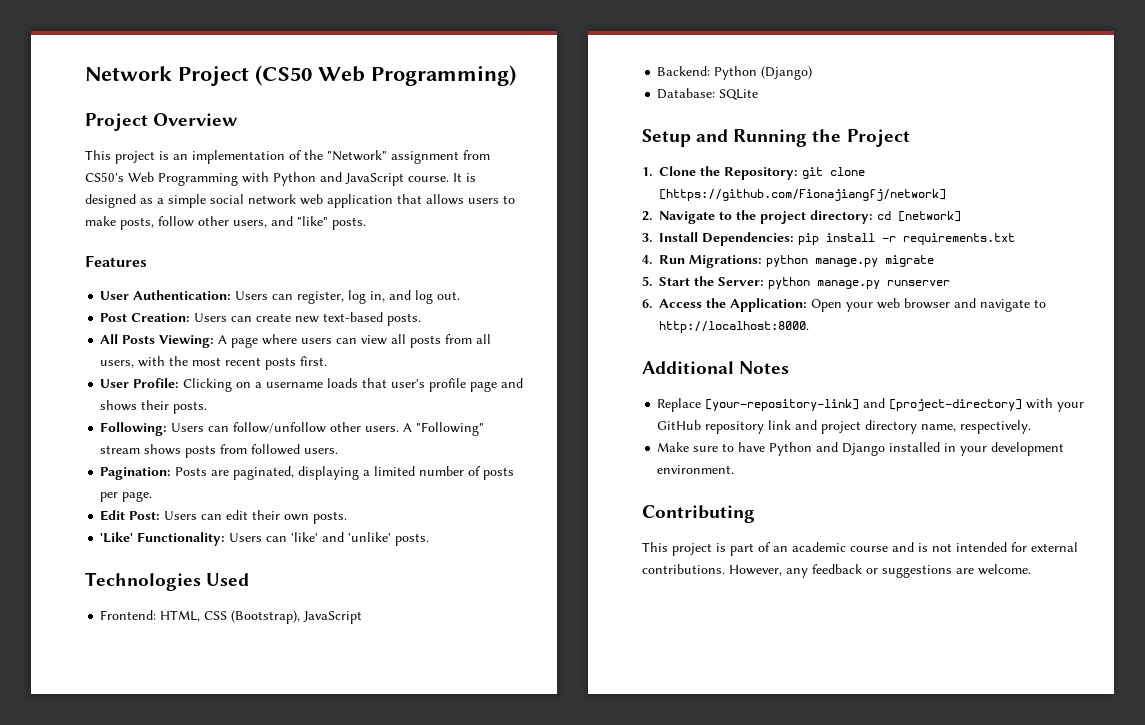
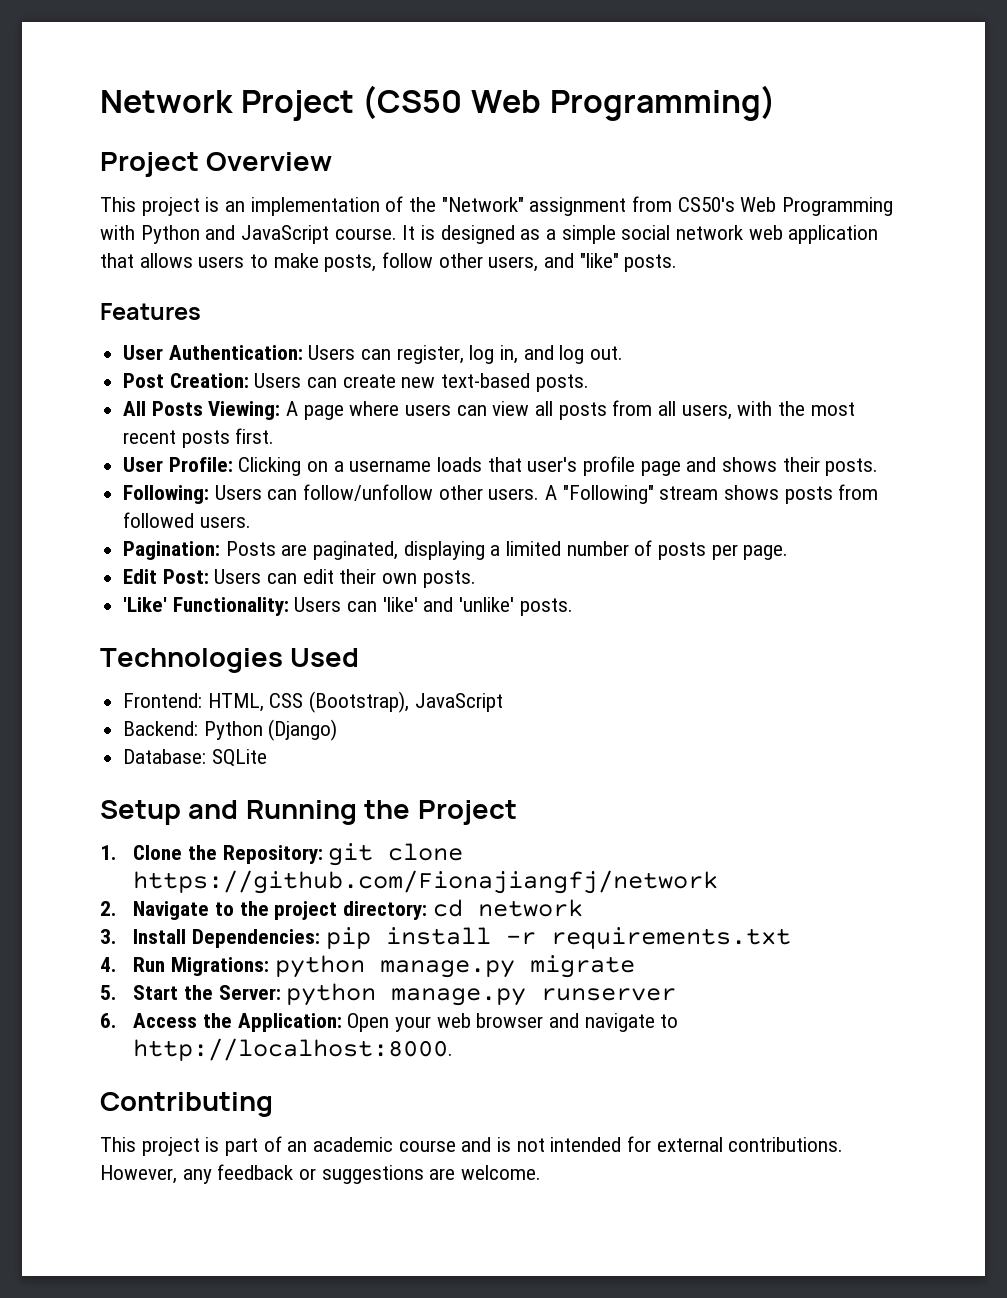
- 1. Clone the Repository: git clone [https://github.com/Fionajiangfj/network]
+ 1. Clone the Repository: git clone https://github.com/Fionajiangfj/network
- 2. Navigate to the project directory: cd [network]
+ 2. Navigate to the project directory: cd network
- Additional Notes
- Replace [your-repository-link] and [project-directory] with your GitHub repository link and project directory name, respectively.
- Make sure to have Python and Django installed in your development environment.

